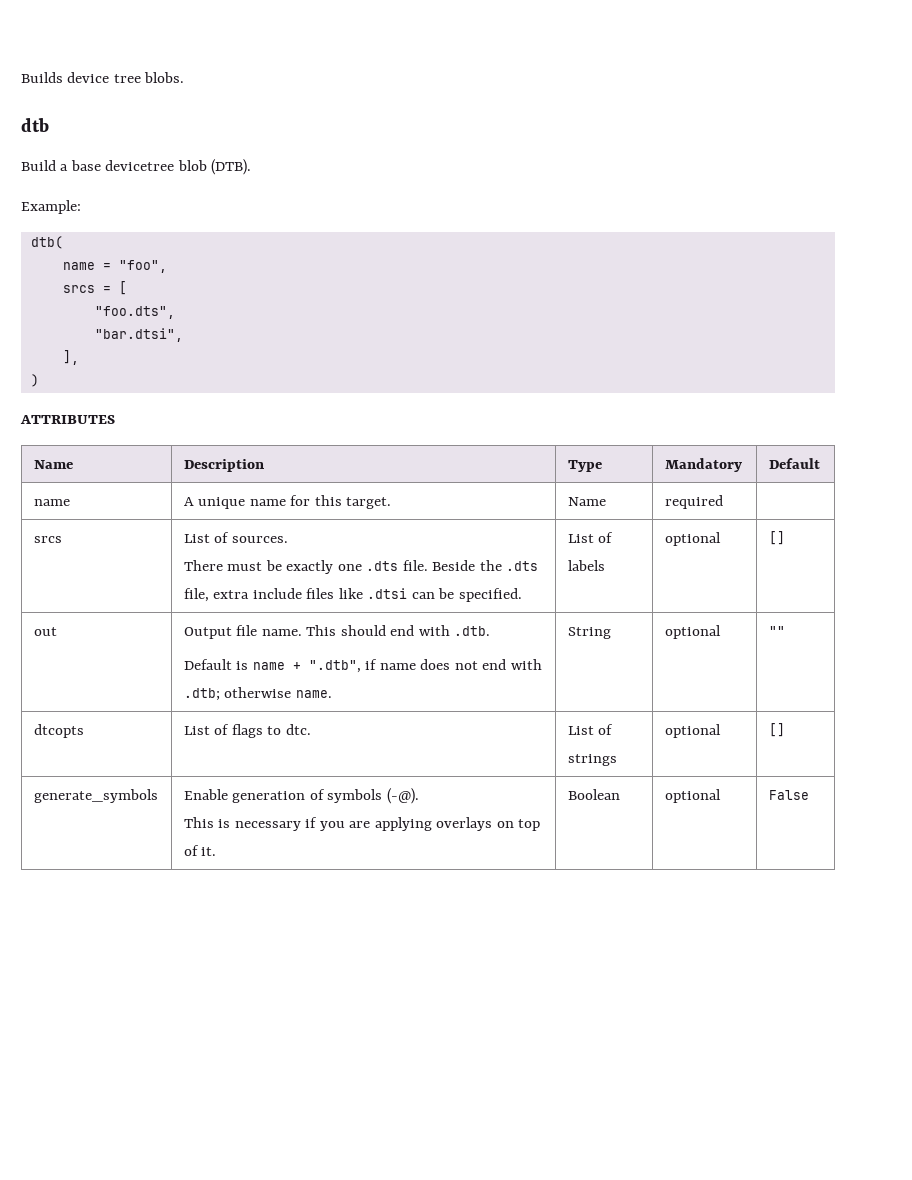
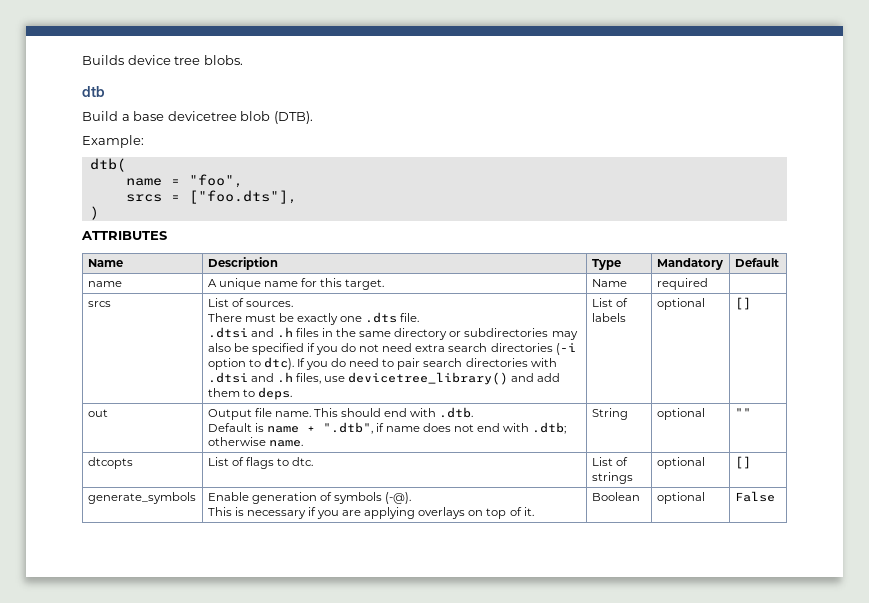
- srcs = [
- "foo.dts",
- "bar.dtsi",
- ],
+ srcs = ["foo.dts"],
- There must be exactly one .dts file. Beside the .dts file, extra include files like .dtsi can be specified.
+ There must be exactly one .dts file.
+ .dtsi and .h files in the same directory or subdirectories may also be specified if you do not need extra search directories (-i option to dtc). If you do need to pair search directories with .dtsi and .h files, use devicetree_library() and add them to deps.

